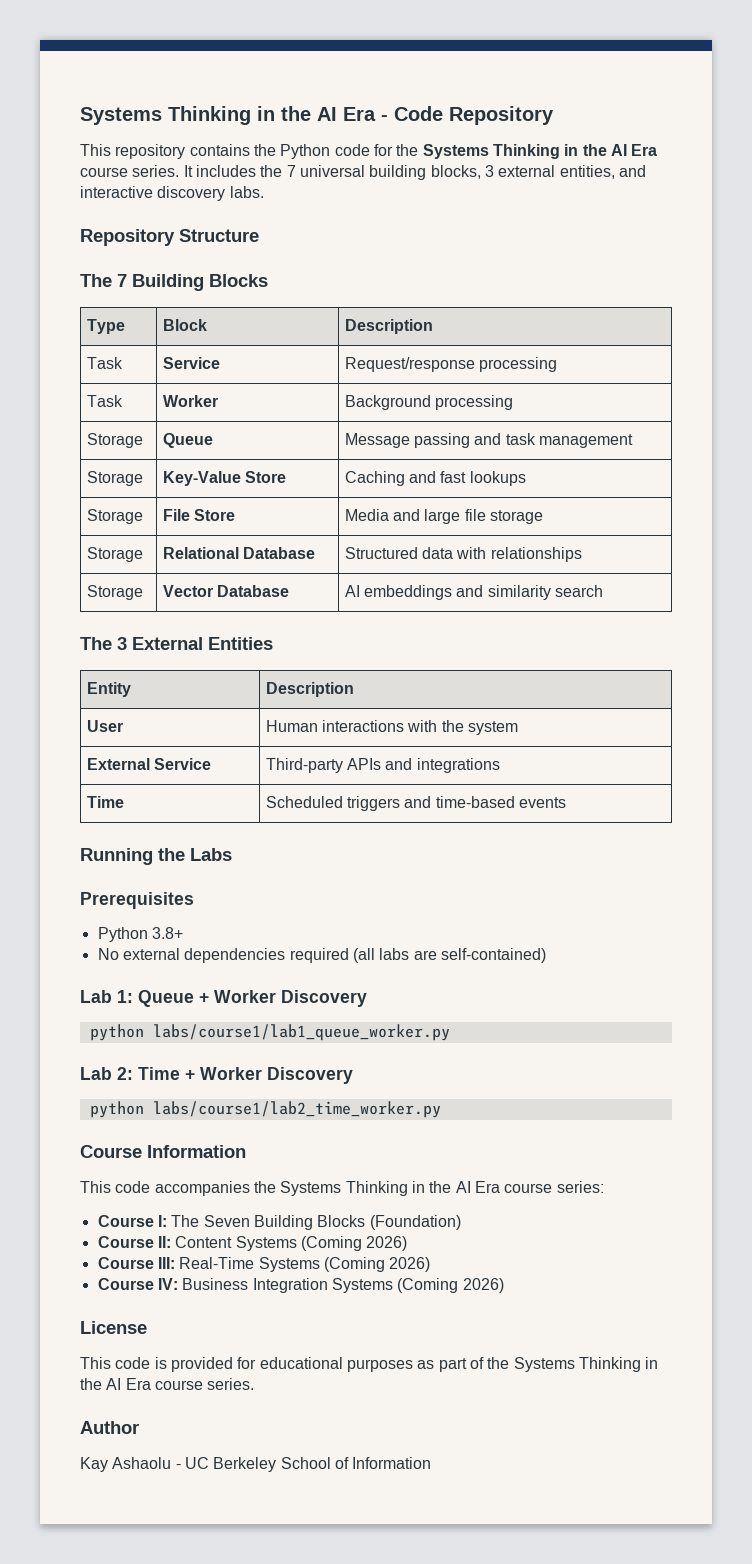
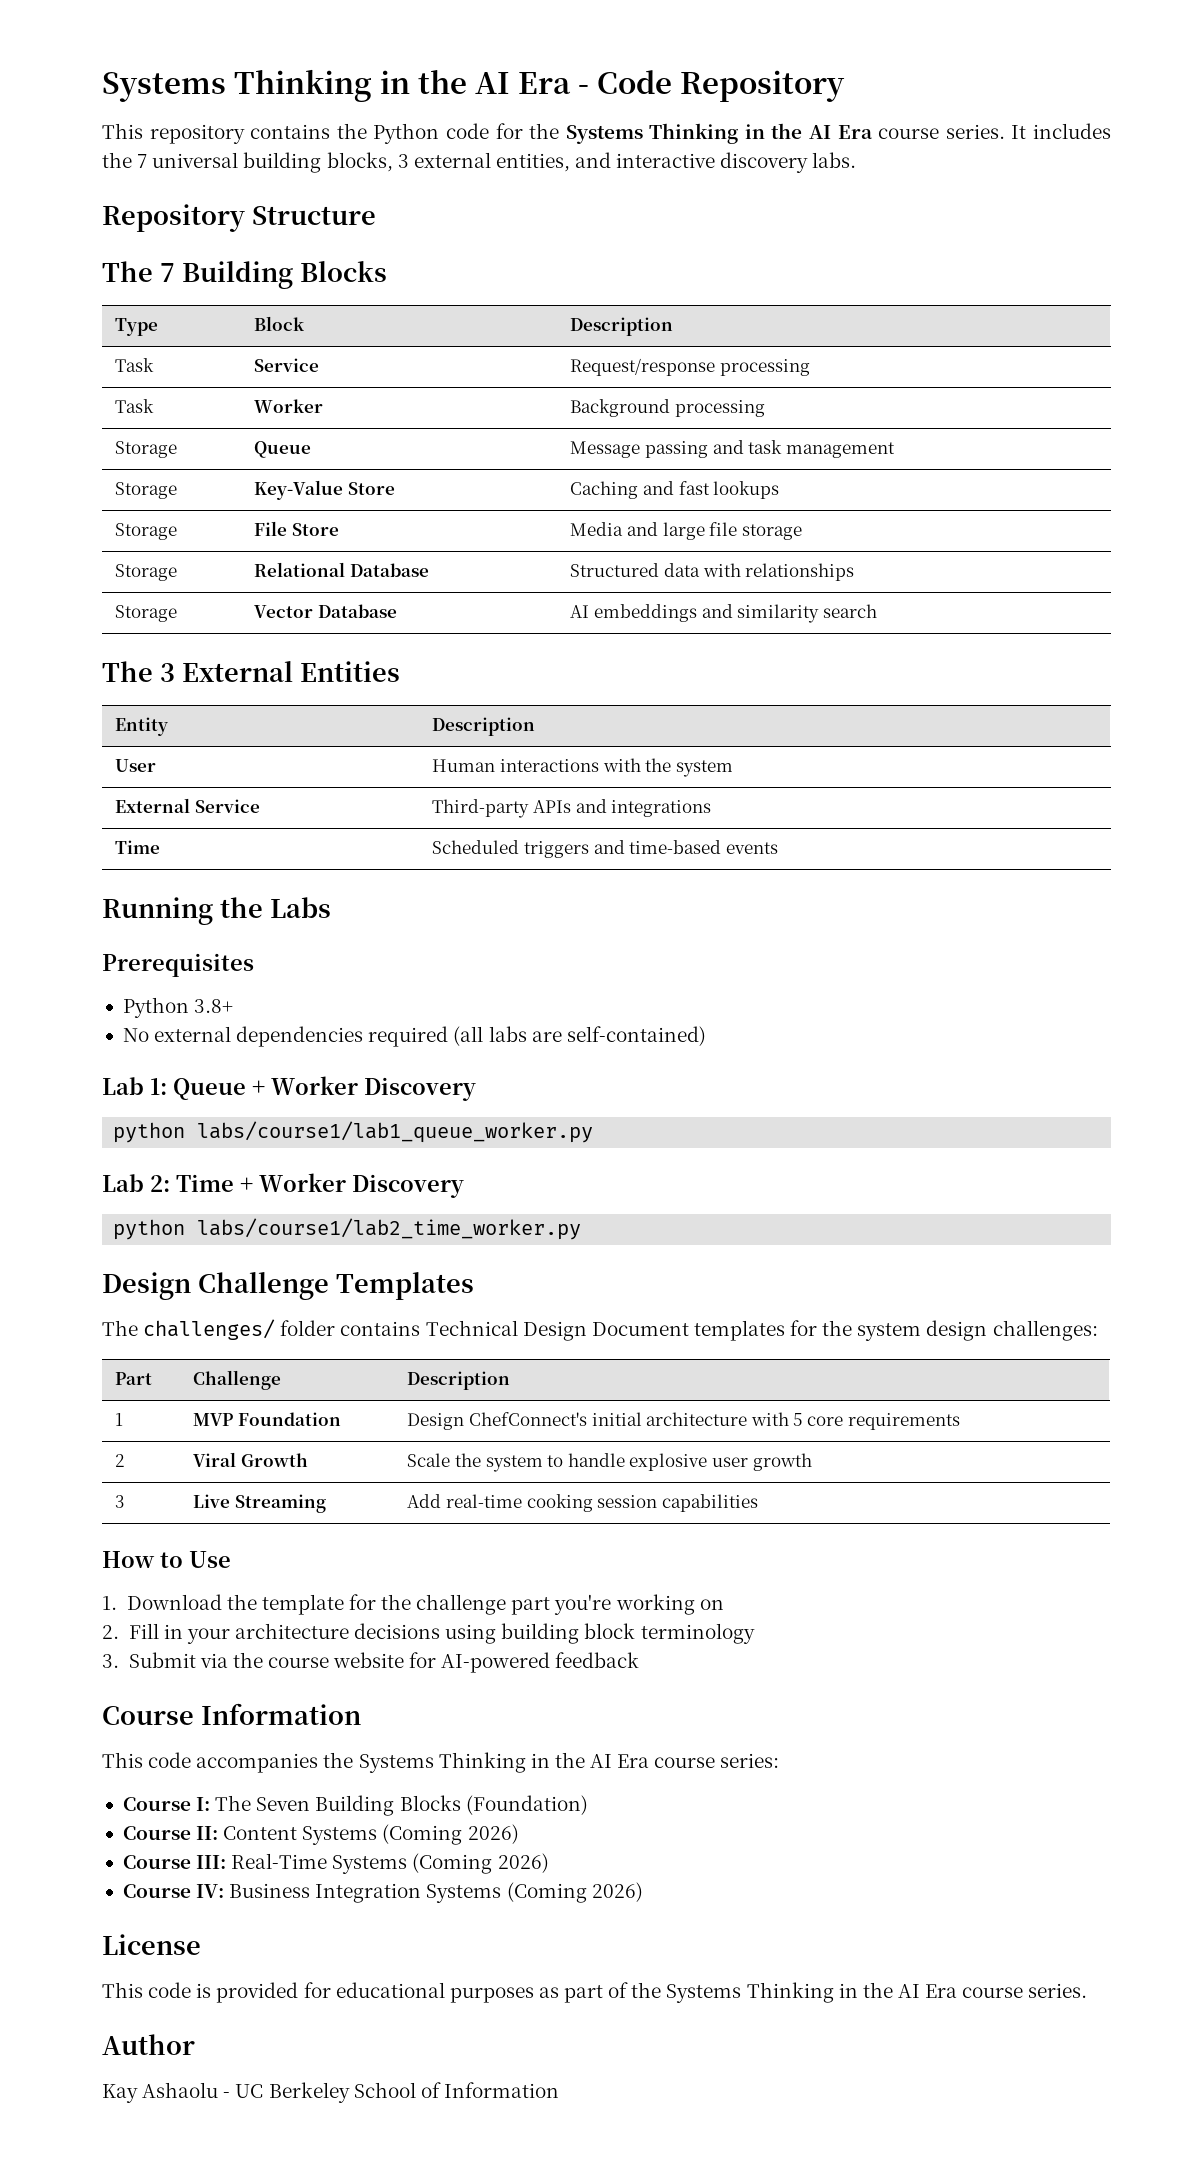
+ Design Challenge Templates
+ The challenges/ folder contains Technical Design Document templates for the system design challenges:
+ Part | Challenge | Description
+ 1 | MVP Foundation | Design ChefConnect's initial architecture with 5 core requirements
+ 2 | Viral Growth | Scale the system to handle explosive user growth
+ 3 | Live Streaming | Add real-time cooking session capabilities
+ How to Use
+ 1. Download the template for the challenge part you're working on
+ 2. Fill in your architecture decisions using building block terminology
+ 3. Submit via the course website for AI-powered feedback

